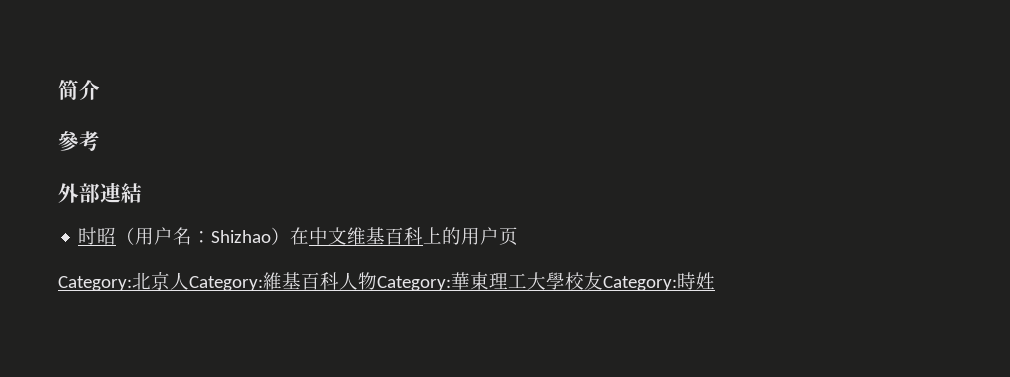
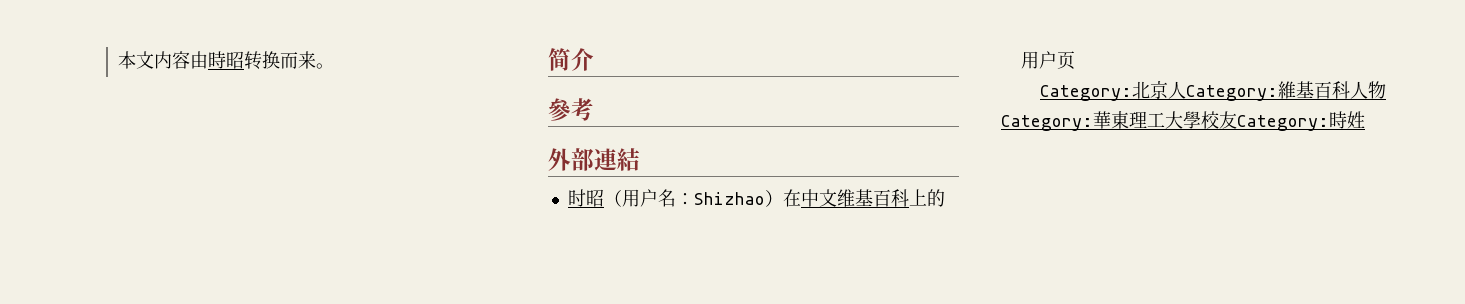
+ 本文内容由時昭转换而来。

